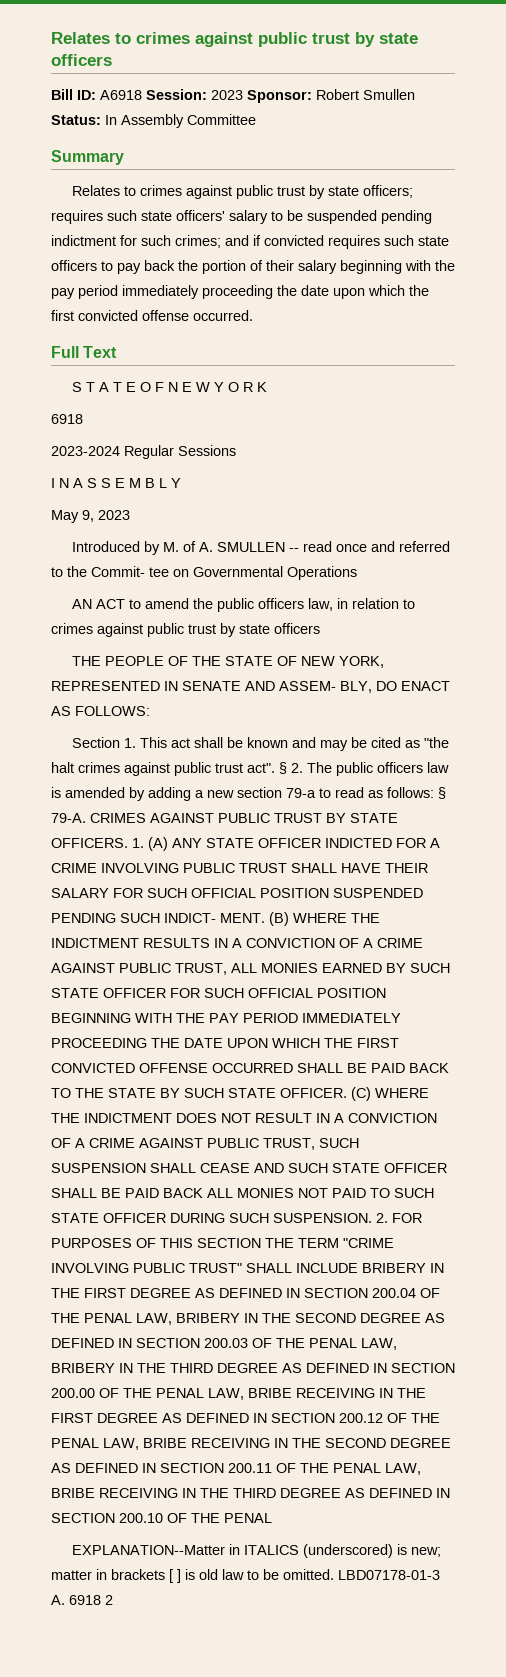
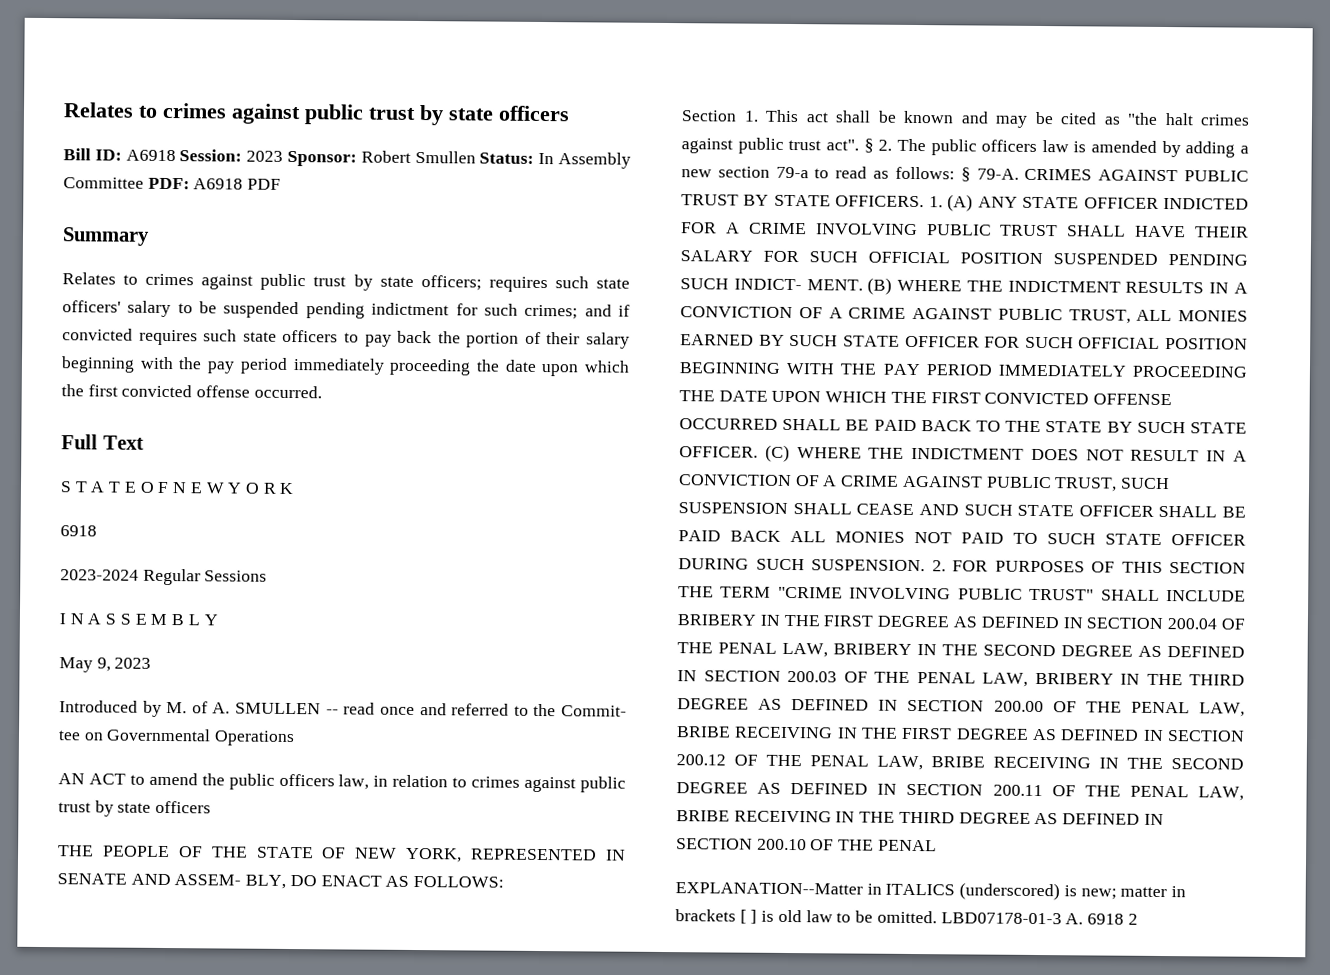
- Bill ID: A6918 Session: 2023 Sponsor: Robert Smullen Status: In Assembly Committee
+ Bill ID: A6918 Session: 2023 Sponsor: Robert Smullen Status: In Assembly Committee PDF: A6918 PDF

